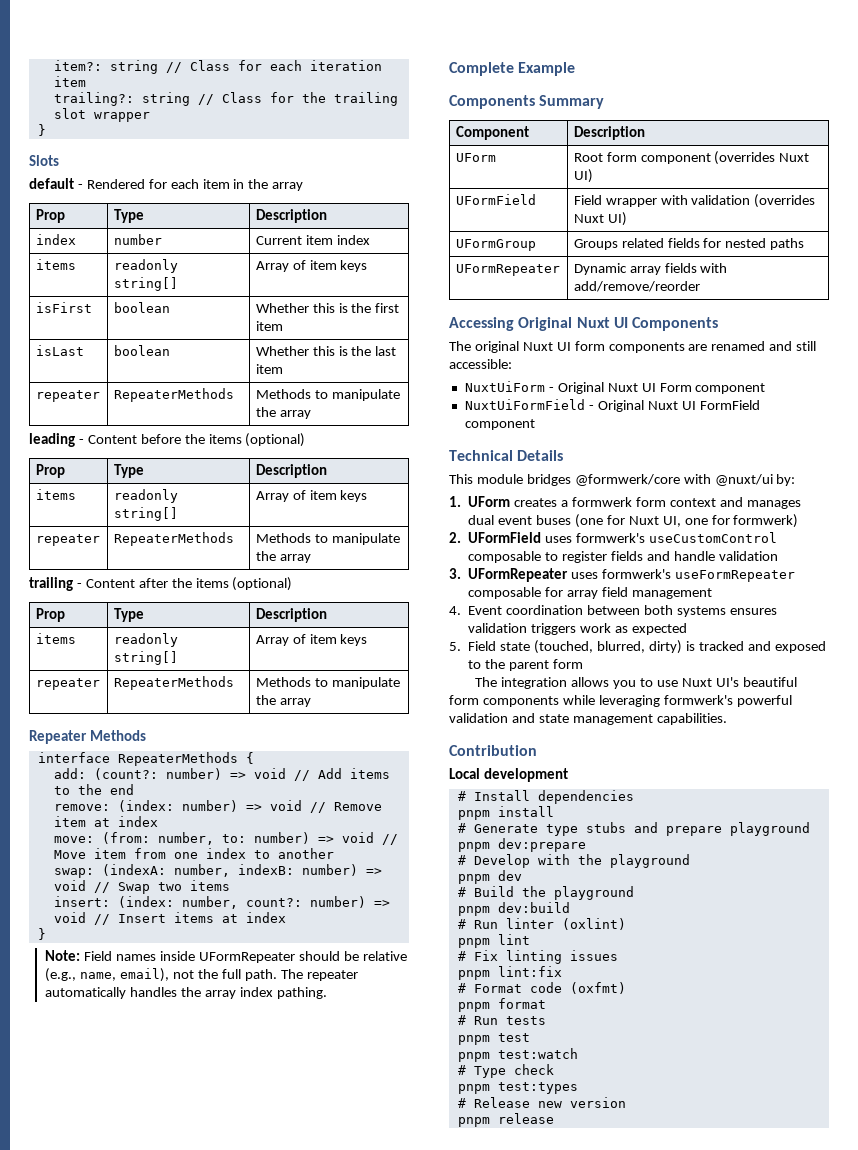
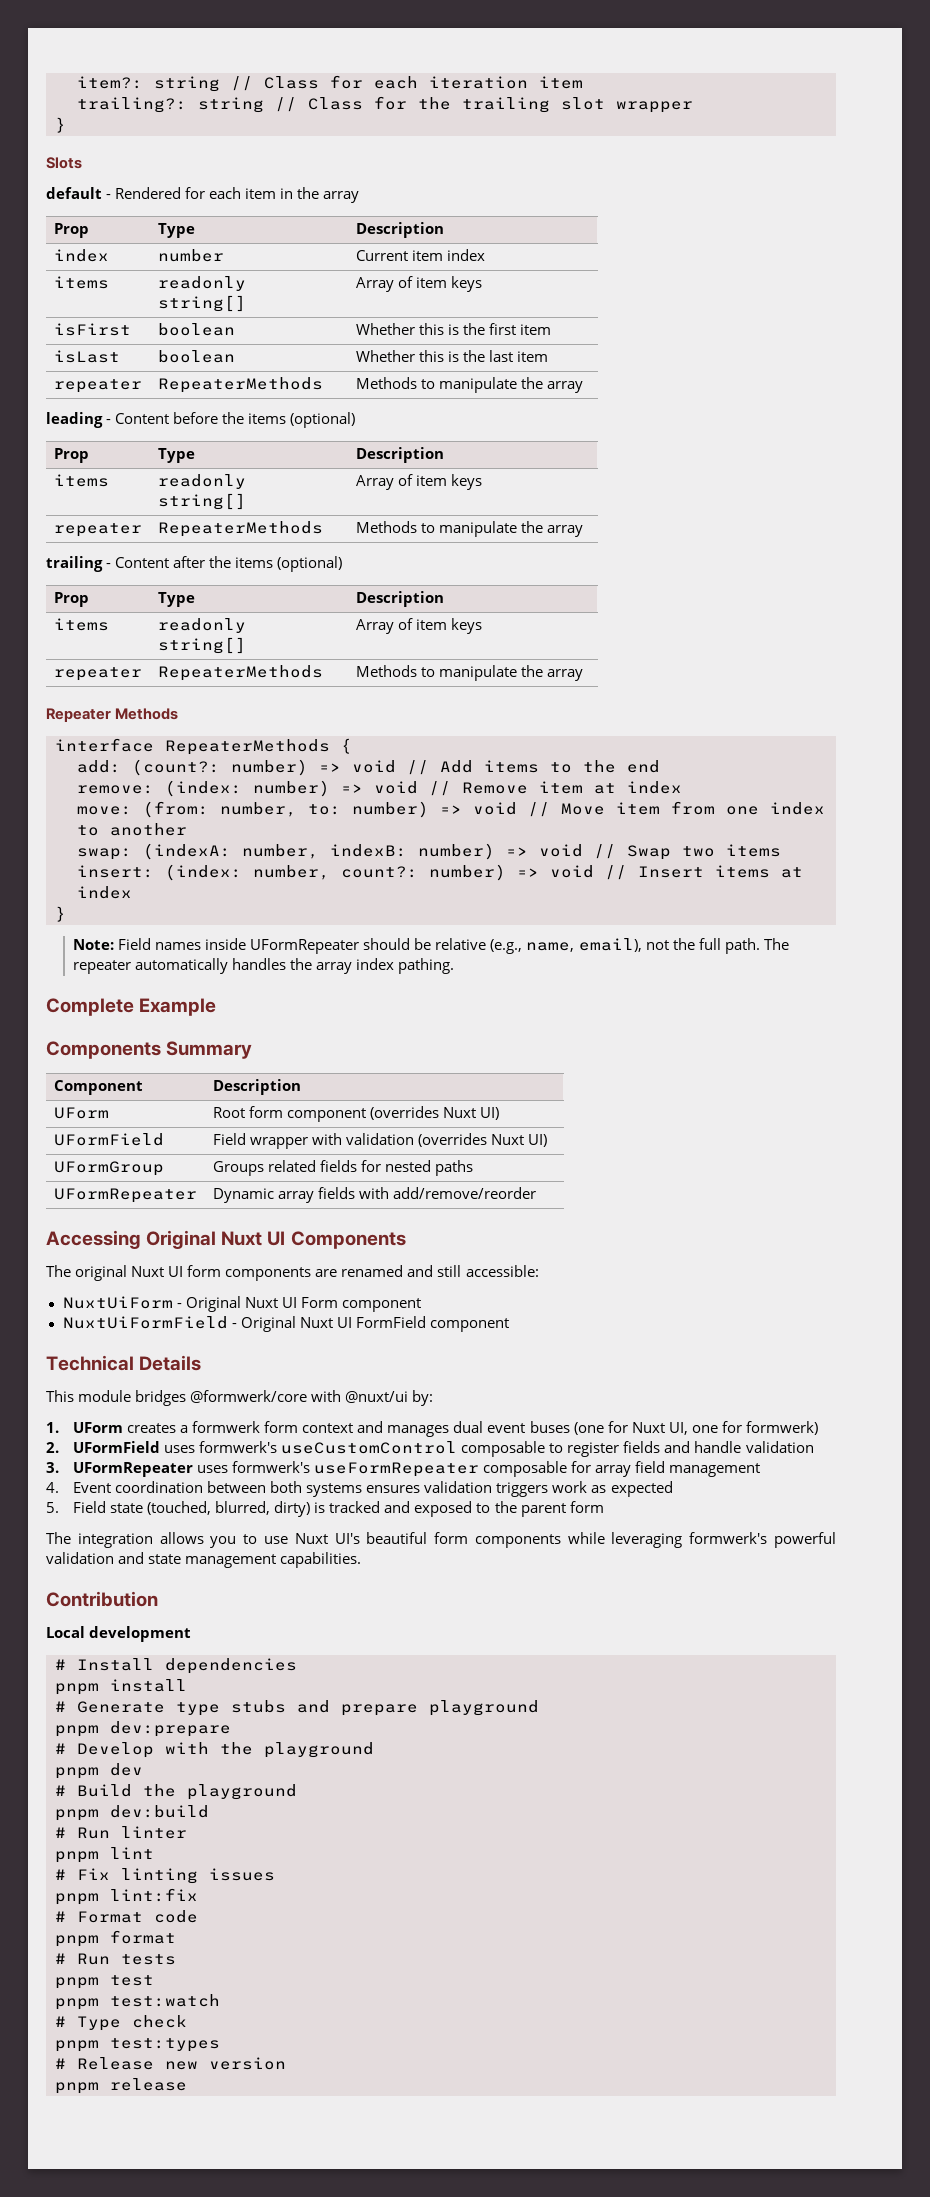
- # Run linter (oxlint)
+ # Run linter
- # Format code (oxfmt)
+ # Format code

